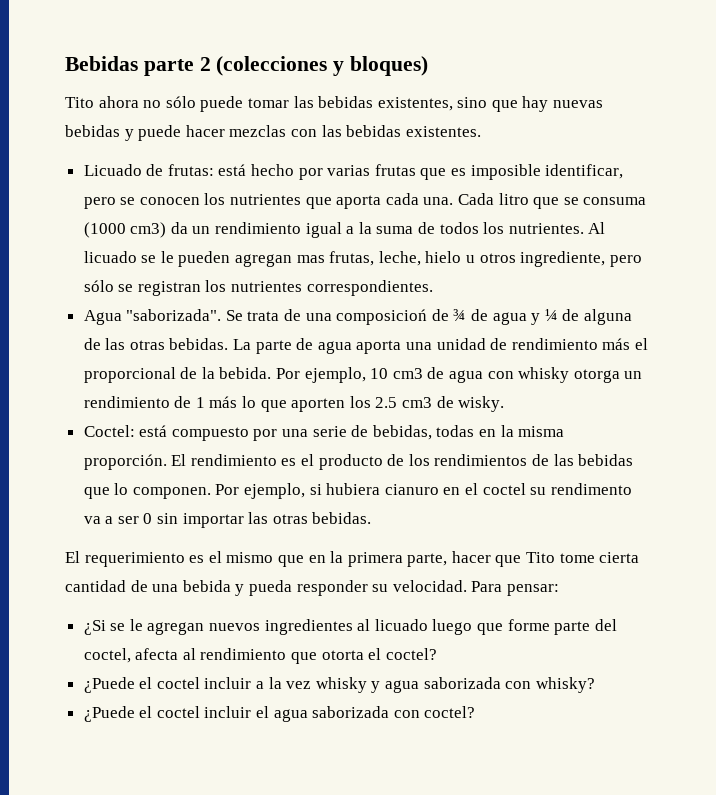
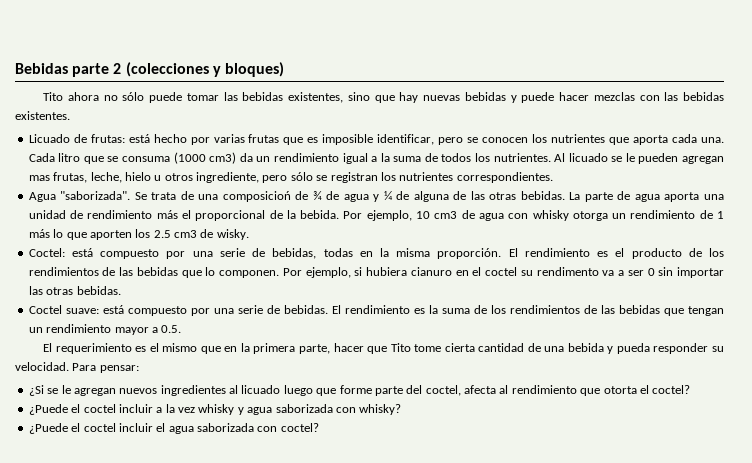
+ Coctel suave: está compuesto por una serie de bebidas. El rendimiento es la suma de los rendimientos de las bebidas que tengan un rendimiento mayor a 0.5.

